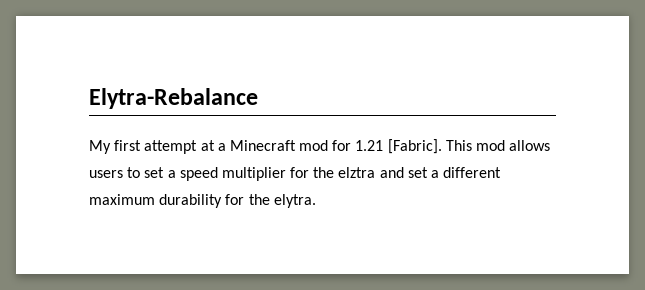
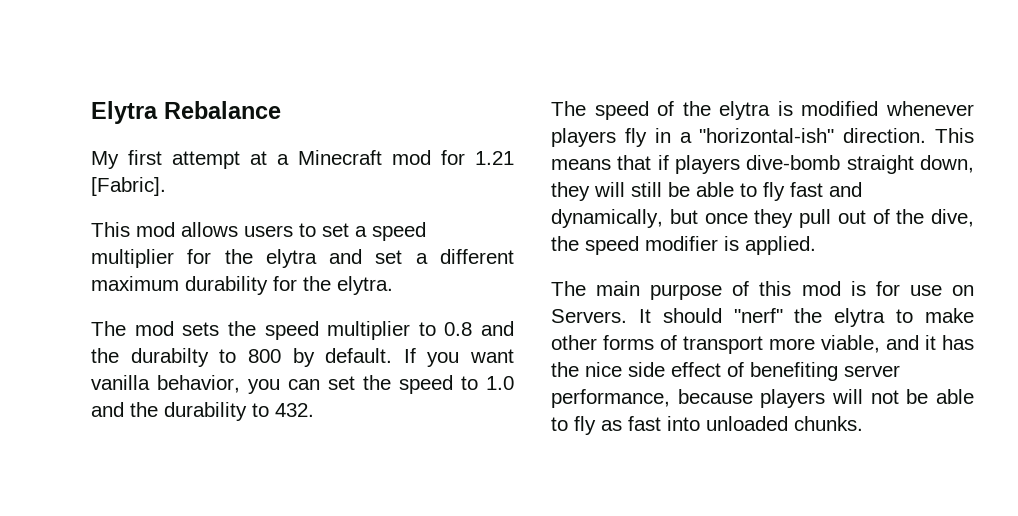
- Elytra-Rebalance
+ Elytra Rebalance
- My first attempt at a Minecraft mod for 1.21 [Fabric]. This mod allows users to set a speed multiplier for the elztra and set a different maximum durability for the elytra.
+ My first attempt at a Minecraft mod for 1.21 [Fabric].
+ This mod allows users to set a speed multiplier for the elytra and set a different maximum durability for the elytra.
+ The mod sets the speed multiplier to 0.8 and the durabilty to 800 by default. If you want vanilla behavior, you can set the speed to 1.0 and the durability to 432.
+ The speed of the elytra is modified whenever players fly in a "horizontal-ish" direction. This means that if players dive-bomb straight down, they will still be able to fly fast and dynamically, but once they pull out of the dive, the speed modifier is applied.
+ The main purpose of this mod is for use on Servers. It should "nerf" the elytra to make other forms of transport more viable, and it has the nice side effect of benefiting server performance, because players will not be able to fly as fast into unloaded chunks.

